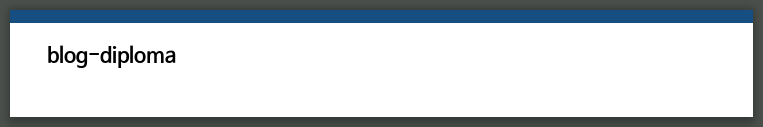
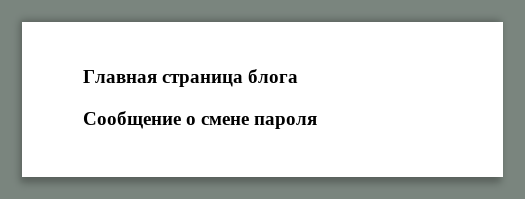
- blog-diploma
+ Главная страница блога
+ Сообщение о смене пароля

